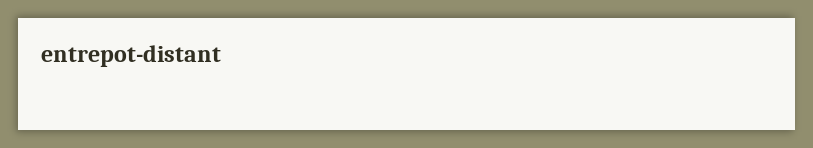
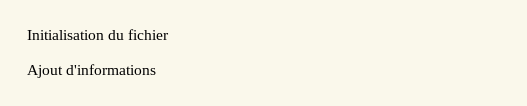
- entrepot-distant
+ Initialisation du fichier
+ Ajout d'informations

